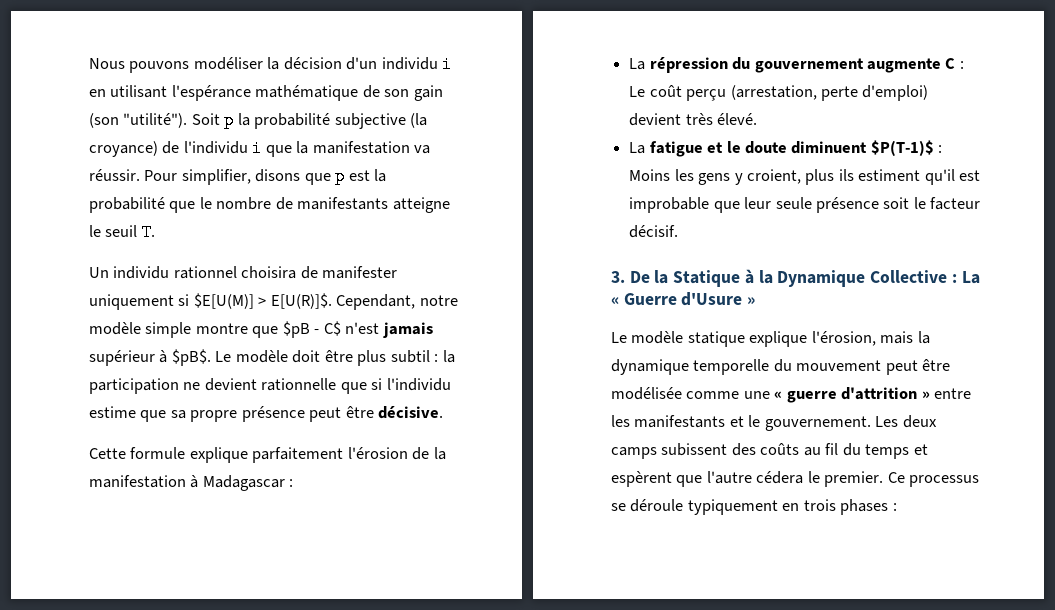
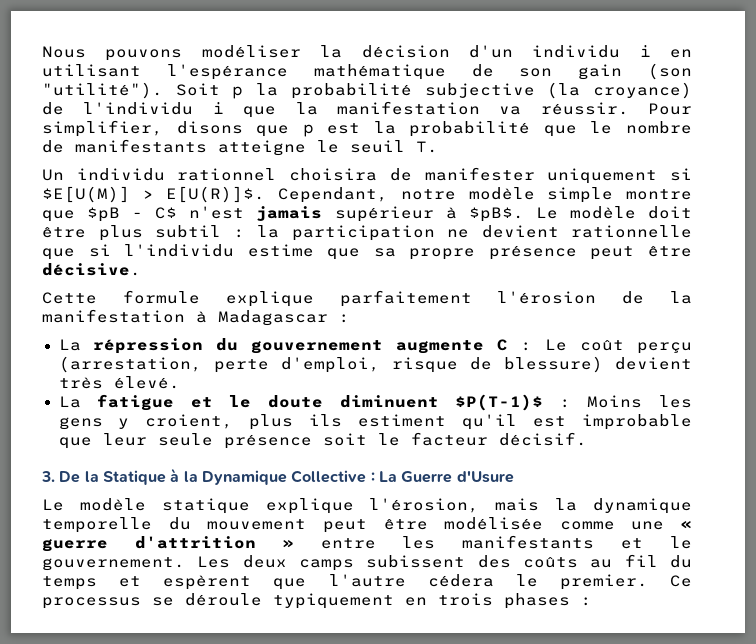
- La répression du gouvernement augmente C : Le coût perçu (arrestation, perte d'emploi) devient très élevé.
+ La répression du gouvernement augmente C : Le coût perçu (arrestation, perte d'emploi, risque de blessure) devient très élevé.
- 3. De la Statique à la Dynamique Collective : La « Guerre d'Usure »
+ 3. De la Statique à la Dynamique Collective : La Guerre d'Usure

